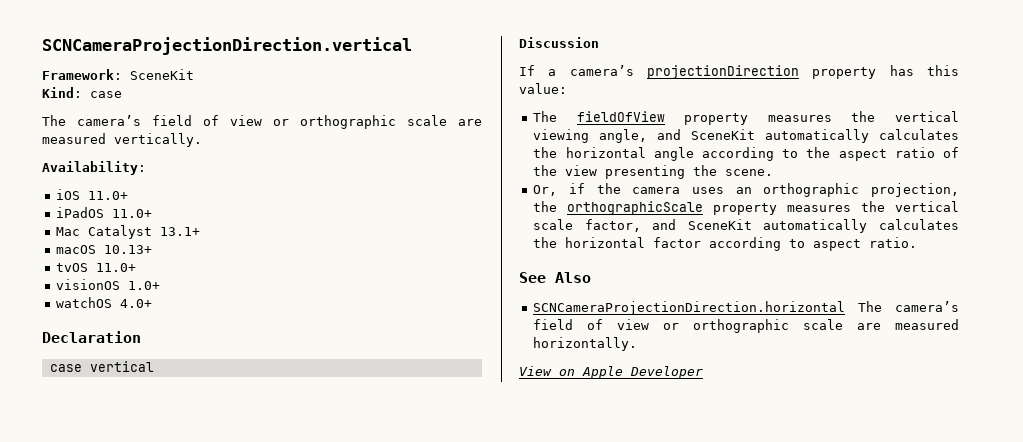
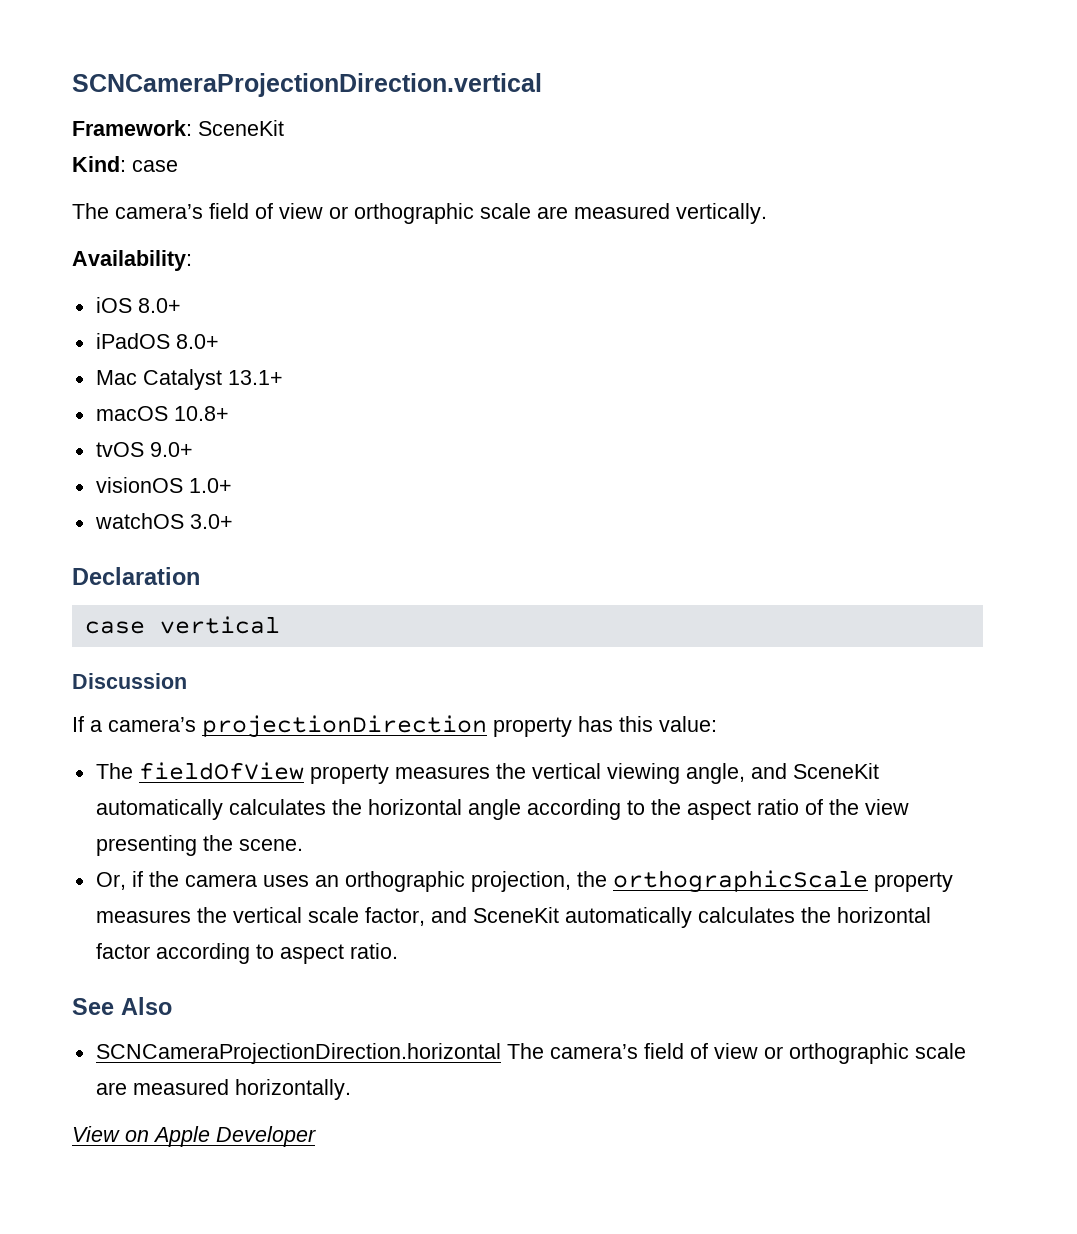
- iOS 11.0+
+ iOS 8.0+
- iPadOS 11.0+
+ iPadOS 8.0+
- macOS 10.13+
+ macOS 10.8+
- tvOS 11.0+
+ tvOS 9.0+
- watchOS 4.0+
+ watchOS 3.0+

